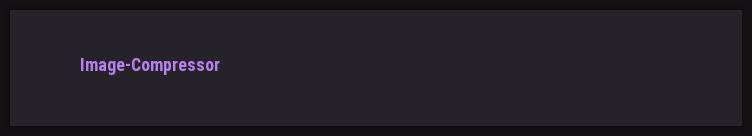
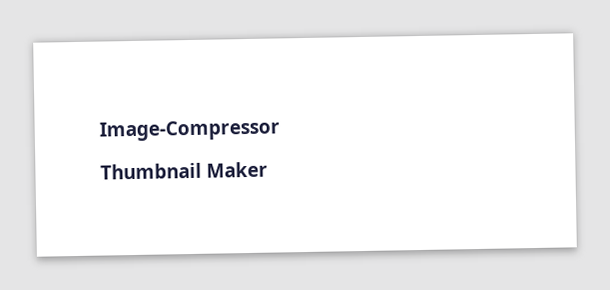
+ Thumbnail Maker

